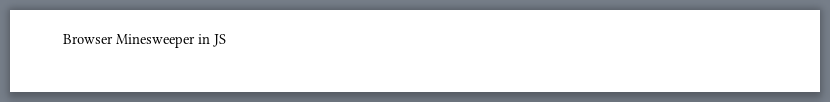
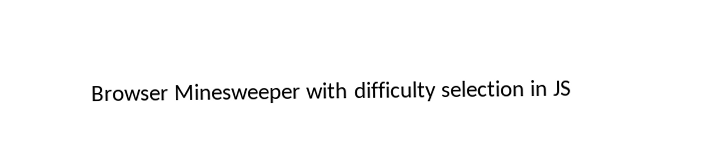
- Browser Minesweeper in JS
+ Browser Minesweeper with difficulty selection in JS

